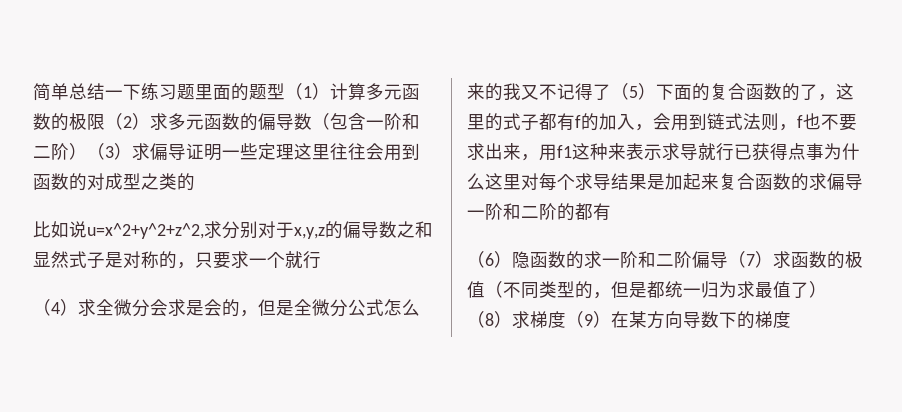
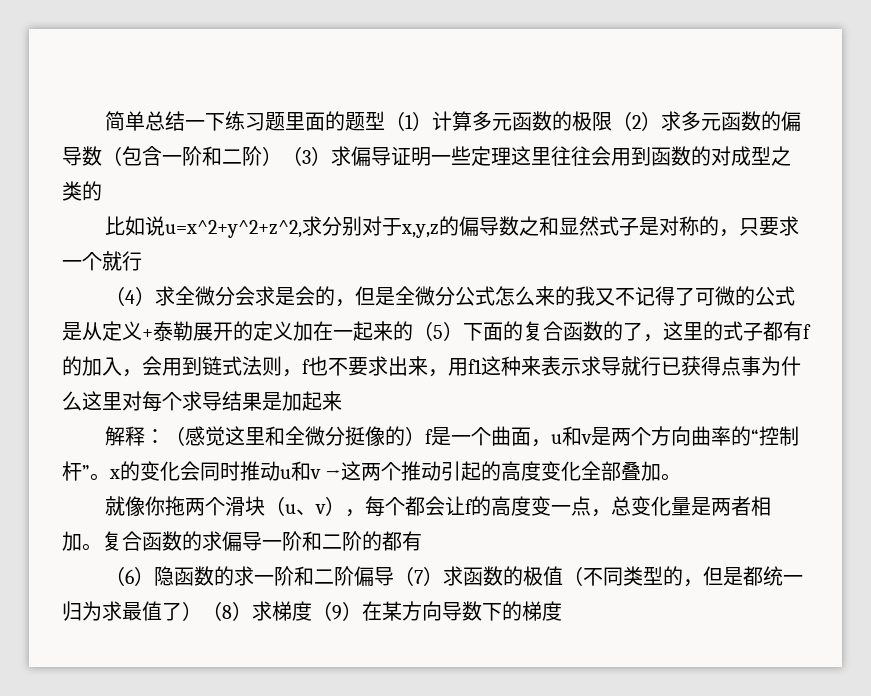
- （4）求全微分会求是会的，但是全微分公式怎么来的我又不记得了（5）下面的复合函数的了，这里的式子都有f的加入，会用到链式法则，f也不要求出来，用f1这种来表示求导就行已获得点事为什么这里对每个求导结果是加起来复合函数的求偏导一阶和二阶的都有
+ （4）求全微分会求是会的，但是全微分公式怎么来的我又不记得了可微的公式是从定义+泰勒展开的定义加在一起来的（5）下面的复合函数的了，这里的式子都有f的加入，会用到链式法则，f也不要求出来，用f1这种来表示求导就行已获得点事为什么这里对每个求导结果是加起来
+ 解释：（感觉这里和全微分挺像的）f是一个曲面，u和v是两个方向曲率的“控制杆”。x的变化会同时推动u和v →这两个推动引起的高度变化全部叠加。
+ 就像你拖两个滑块（u、v），每个都会让f的高度变一点，总变化量是两者相加。复合函数的求偏导一阶和二阶的都有

